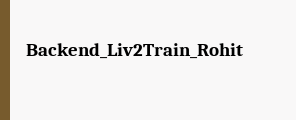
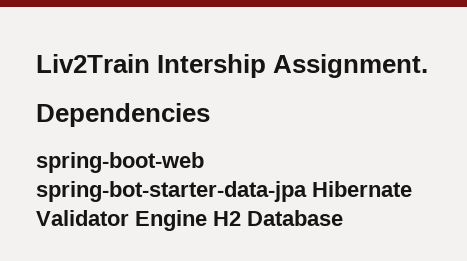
- Backend_Liv2Train_Rohit
+ Liv2Train Intership Assignment.
+ Dependencies
+ spring-boot-web spring-bot-starter-data-jpa Hibernate Validator Engine H2 Database

